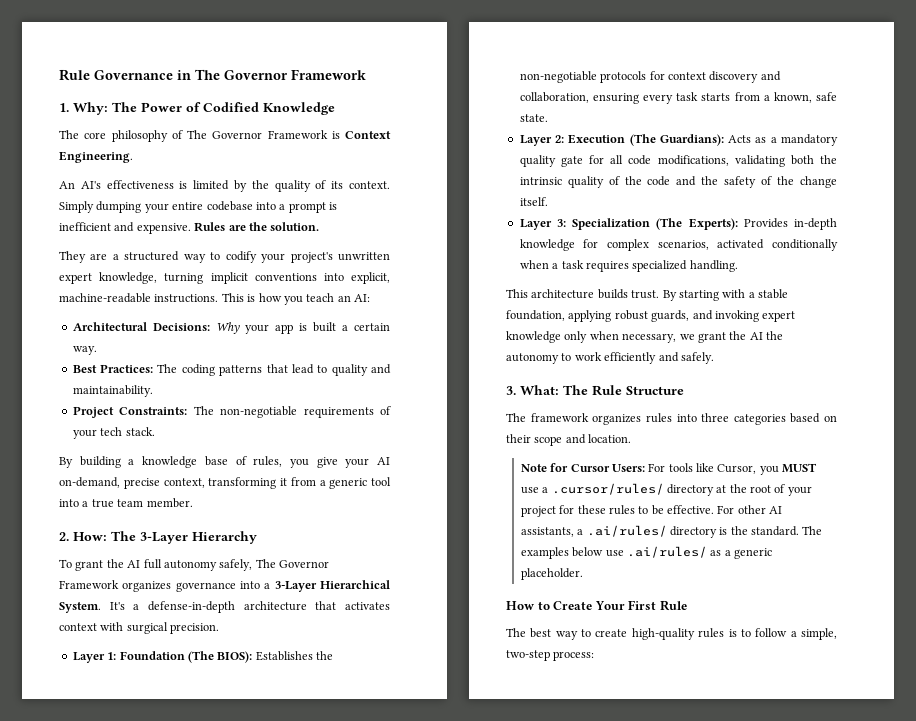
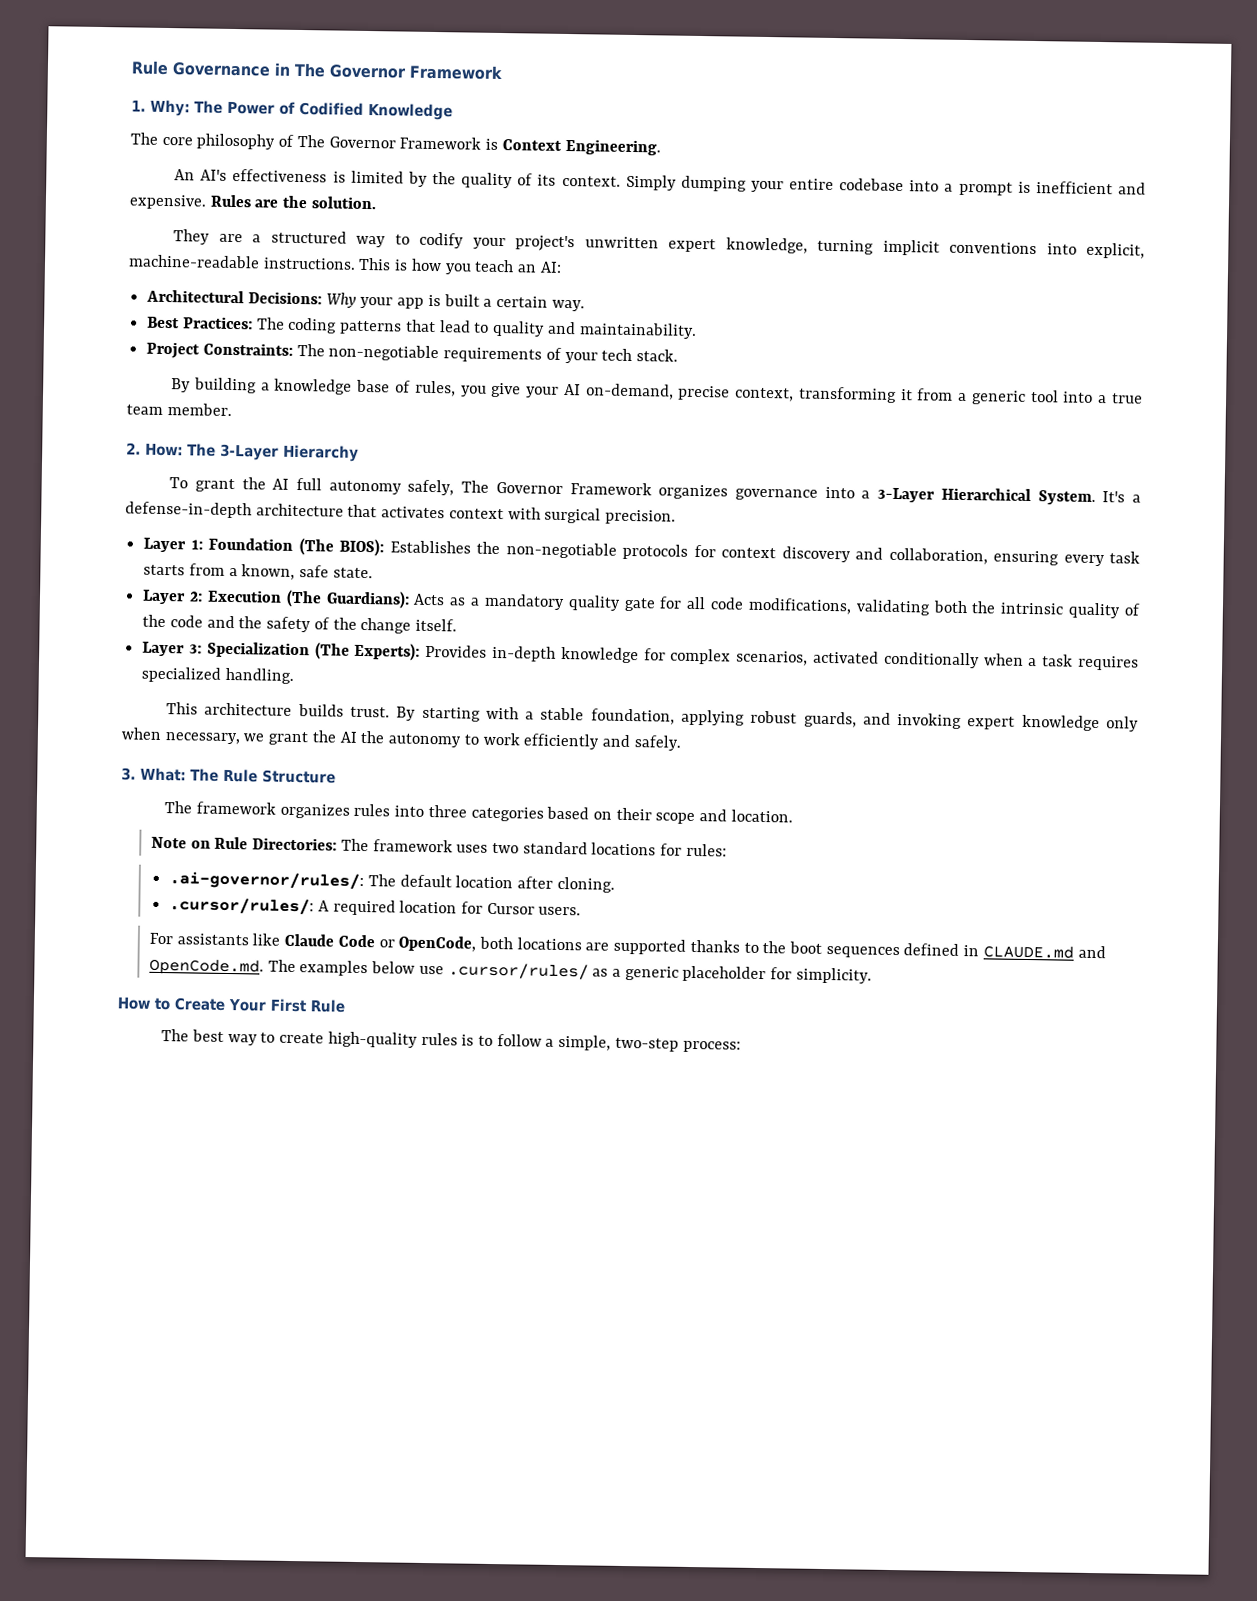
- Note for Cursor Users: For tools like Cursor, you MUST use a .cursor/rules/ directory at the root of your project for these rules to be effective. For other AI assistants, a .ai/rules/ directory is the standard. The examples below use .ai/rules/ as a generic placeholder.
+ Note on Rule Directories: The framework uses two standard locations for rules:
+ .ai-governor/rules/: The default location after cloning.
+ .cursor/rules/: A required location for Cursor users.
+ For assistants like Claude Code or OpenCode, both locations are supported thanks to the boot sequences defined in CLAUDE.md and OpenCode.md. The examples below use .cursor/rules/ as a generic placeholder for simplicity.

